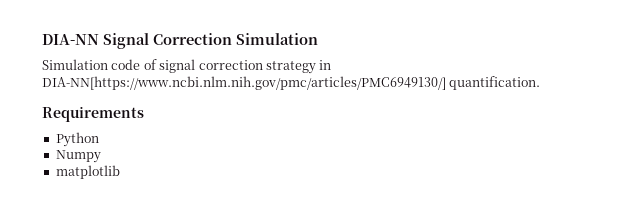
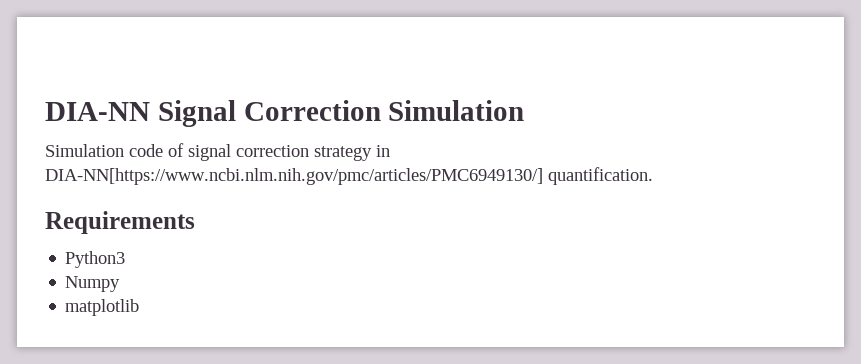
- Python
+ Python3

